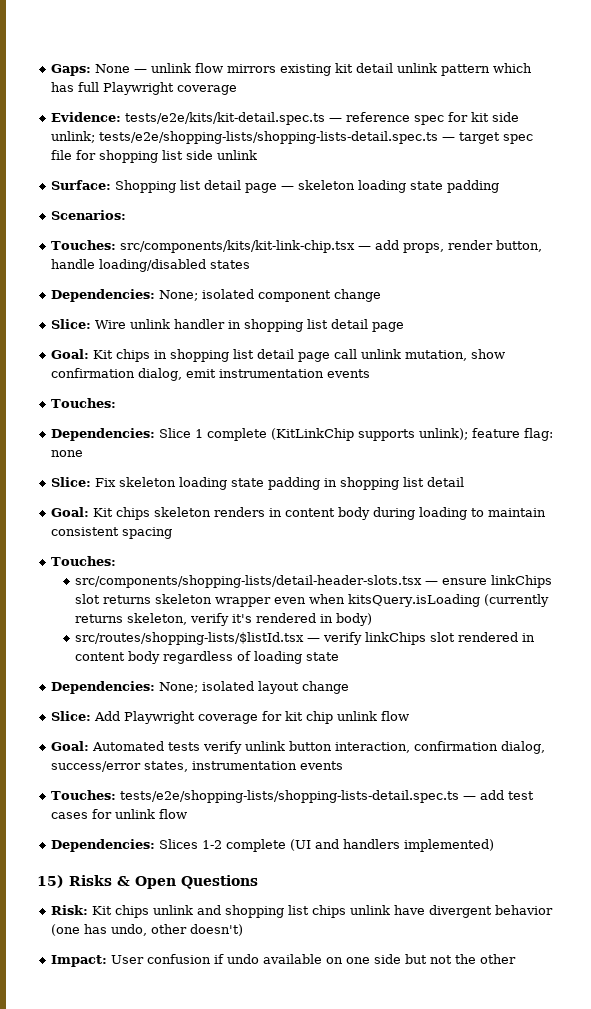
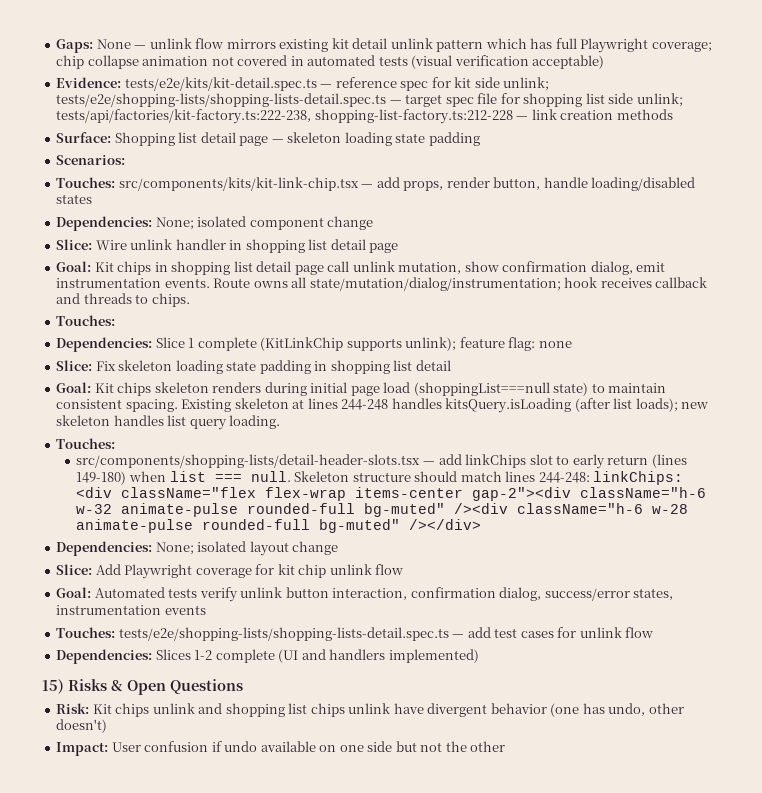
- Gaps: None — unlink flow mirrors existing kit detail unlink pattern which has full Playwright coverage
+ Gaps: None — unlink flow mirrors existing kit detail unlink pattern which has full Playwright coverage; chip collapse animation not covered in automated tests (visual verification acceptable)
- Evidence: tests/e2e/kits/kit-detail.spec.ts — reference spec for kit side unlink; tests/e2e/shopping-lists/shopping-lists-detail.spec.ts — target spec file for shopping list side unlink
+ Evidence: tests/e2e/kits/kit-detail.spec.ts — reference spec for kit side unlink; tests/e2e/shopping-lists/shopping-lists-detail.spec.ts — target spec file for shopping list side unlink; tests/api/factories/kit-factory.ts:222-238, shopping-list-factory.ts:212-228 — link creation methods
- Goal: Kit chips in shopping list detail page call unlink mutation, show confirmation dialog, emit instrumentation events
+ Goal: Kit chips in shopping list detail page call unlink mutation, show confirmation dialog, emit instrumentation events. Route owns all state/mutation/dialog/instrumentation; hook receives callback and threads to chips.
- Goal: Kit chips skeleton renders in content body during loading to maintain consistent spacing
+ Goal: Kit chips skeleton renders during initial page load (shoppingList===null state) to maintain consistent spacing. Existing skeleton at lines 244-248 handles kitsQuery.isLoading (after list loads); new skeleton handles list query loading.
- src/components/shopping-lists/detail-header-slots.tsx — ensure linkChips slot returns skeleton wrapper even when kitsQuery.isLoading (currently returns skeleton, verify it's rendered in body)
- src/routes/shopping-lists/$listId.tsx — verify linkChips slot rendered in content body regardless of loading state
+ src/components/shopping-lists/detail-header-slots.tsx — add linkChips slot to early return (lines 149-180) when list === null. Skeleton structure should match lines 244-248: linkChips: <div className="flex flex-wrap items-center gap-2"><div className="h-6 w-32 animate-pulse rounded-full bg-muted" /><div className="h-6 w-28 animate-pulse rounded-full bg-muted" /></div>

